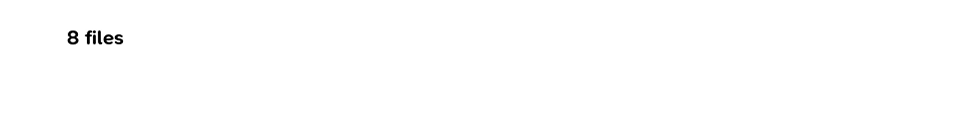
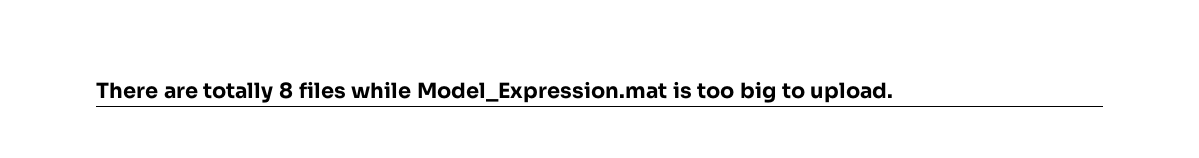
- 8 files
+ There are totally 8 files while Model_Expression.mat is too big to upload.

